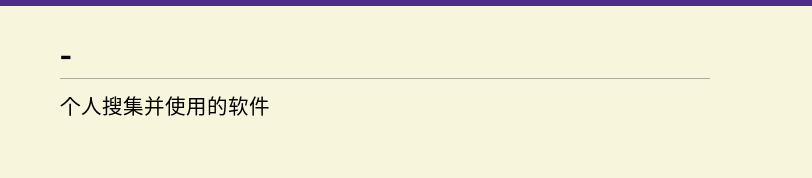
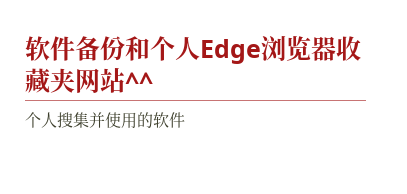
- -
+ 软件备份和个人Edge浏览器收藏夹网站^^

